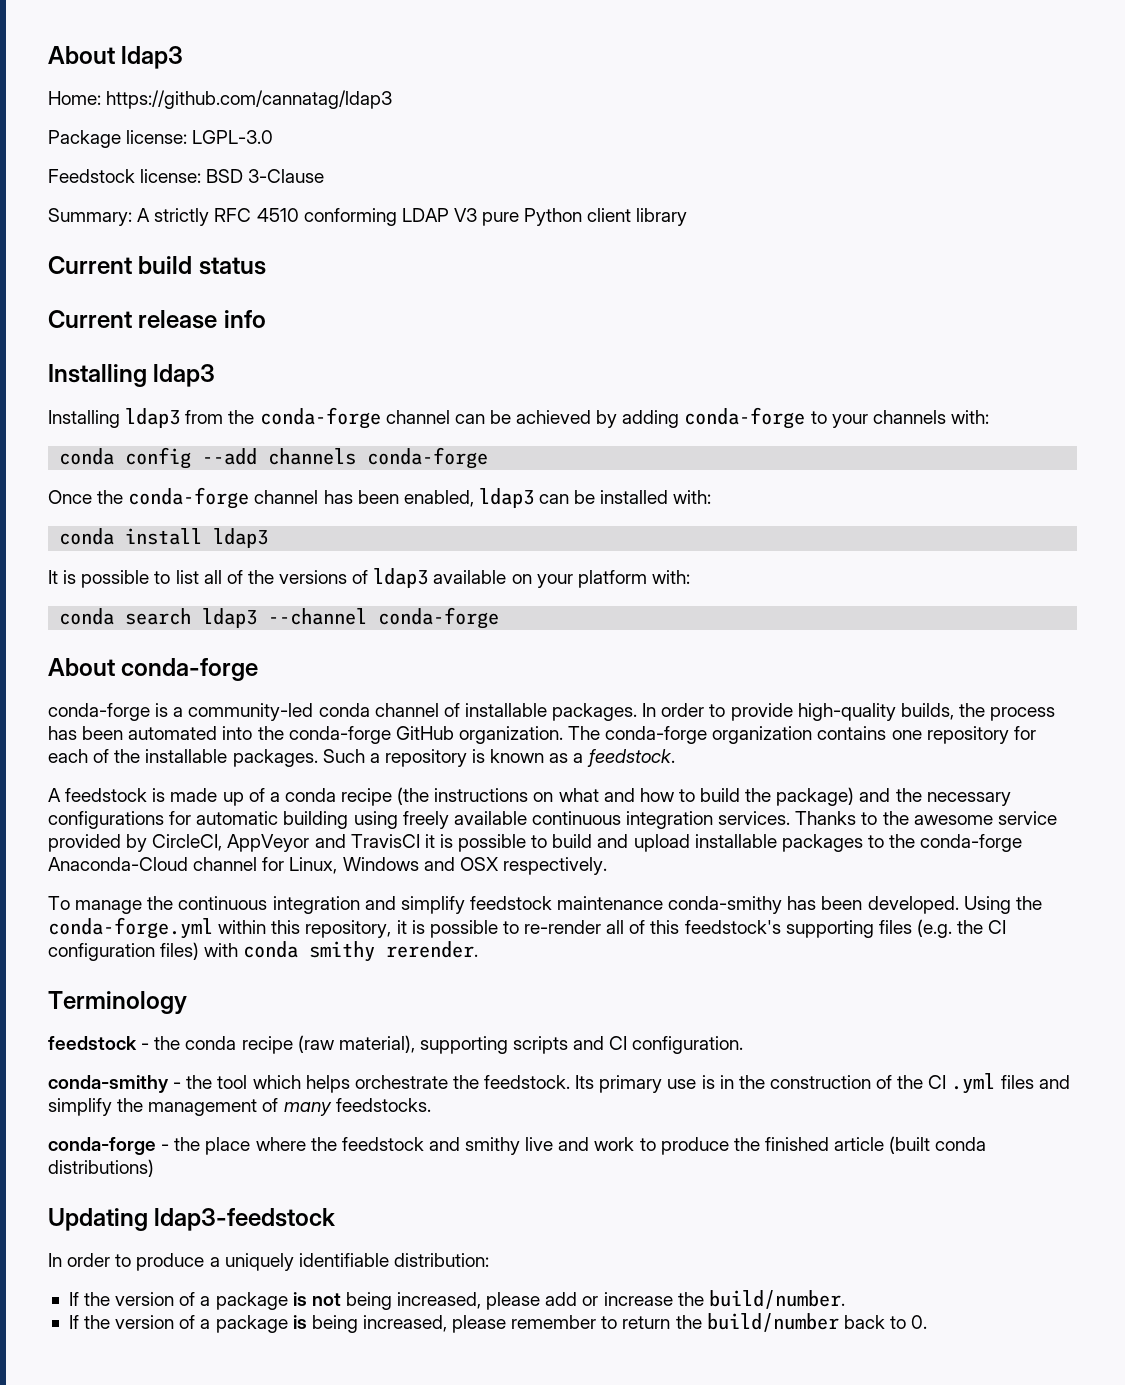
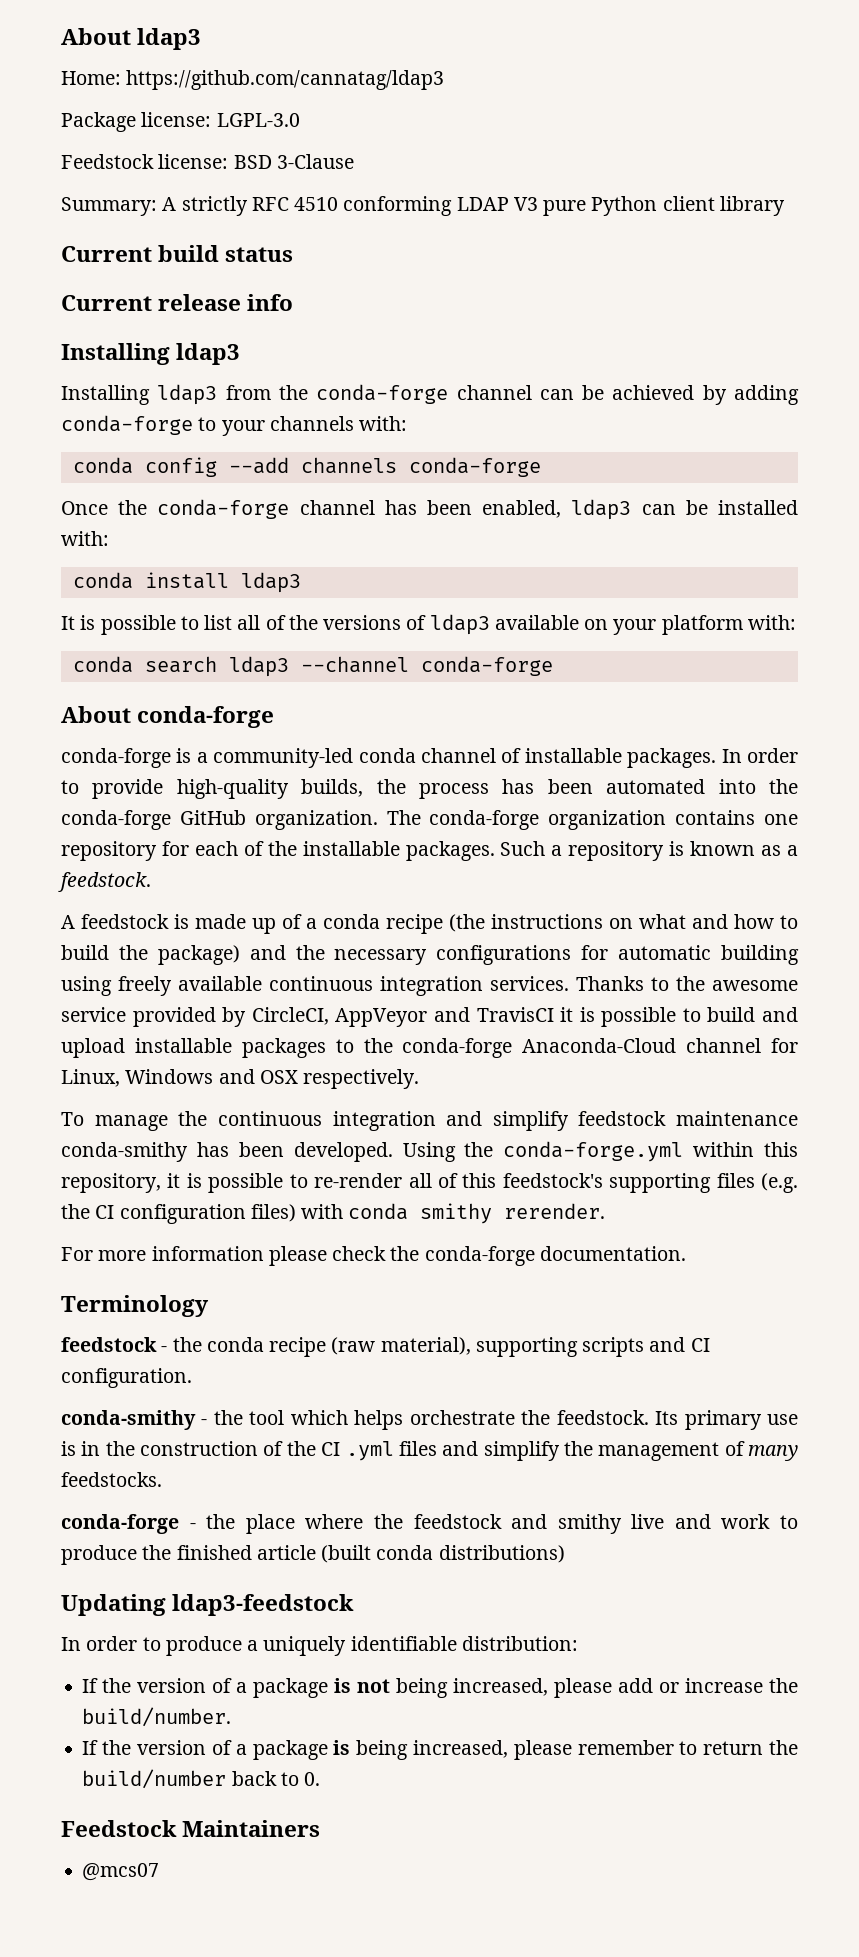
+ For more information please check the conda-forge documentation.
+ Feedstock Maintainers
+ @mcs07

